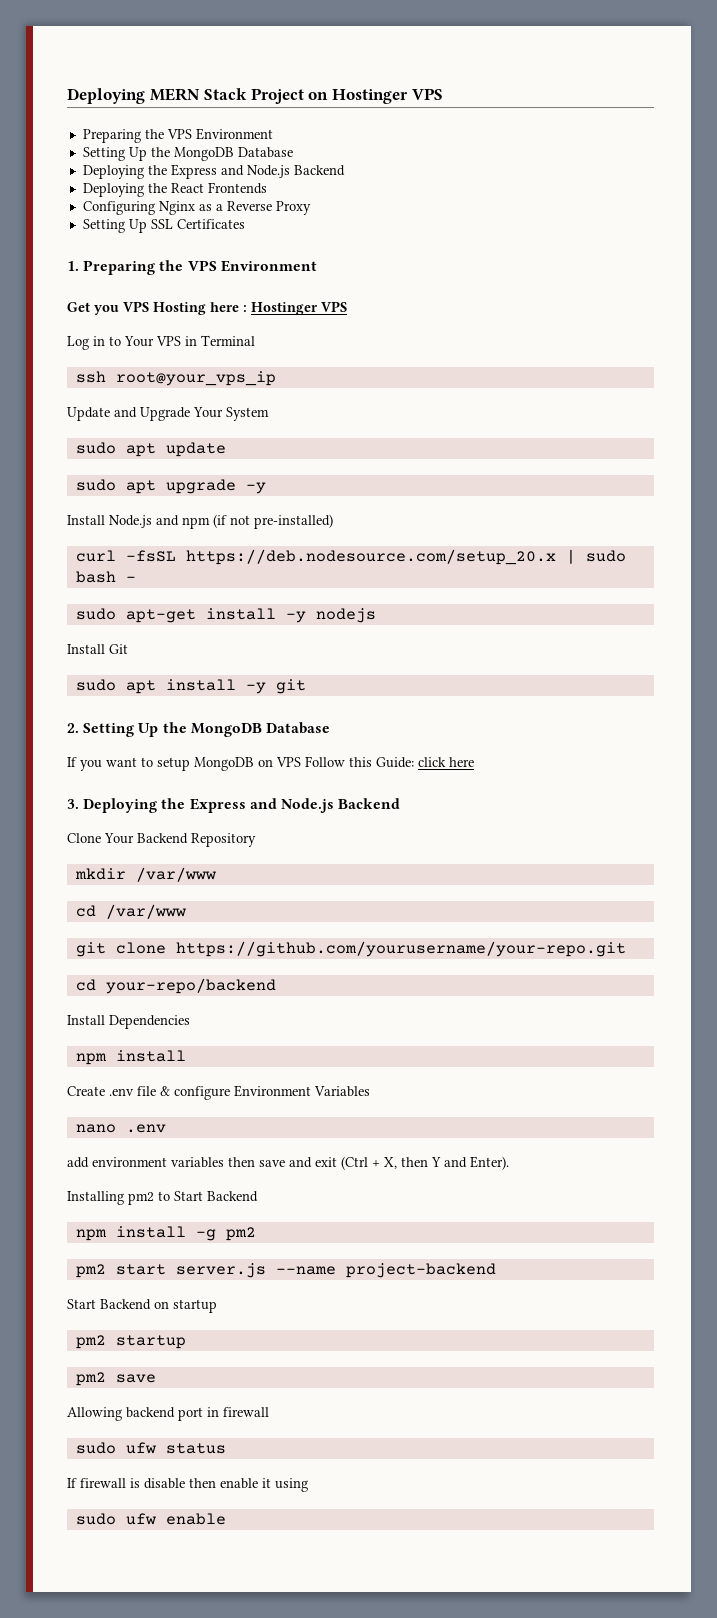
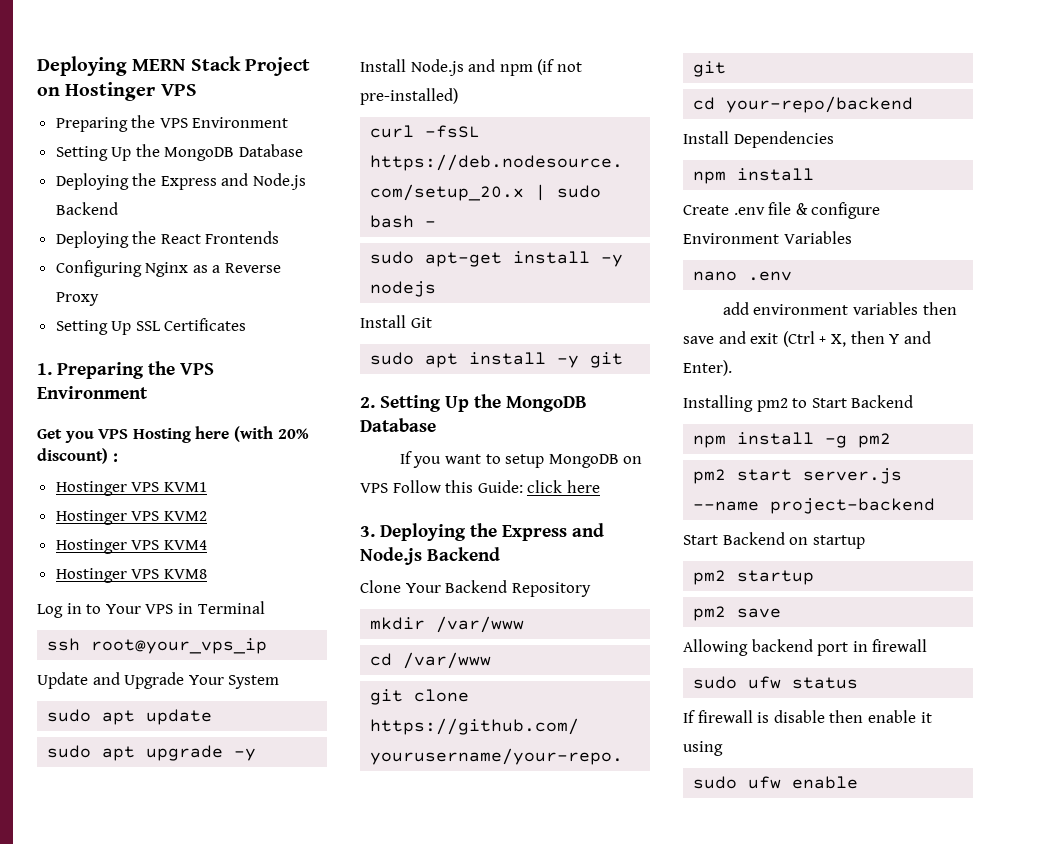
- Get you VPS Hosting here : Hostinger VPS
+ Get you VPS Hosting here (with 20% discount) :
+ Hostinger VPS KVM1
+ Hostinger VPS KVM2
+ Hostinger VPS KVM4
+ Hostinger VPS KVM8

